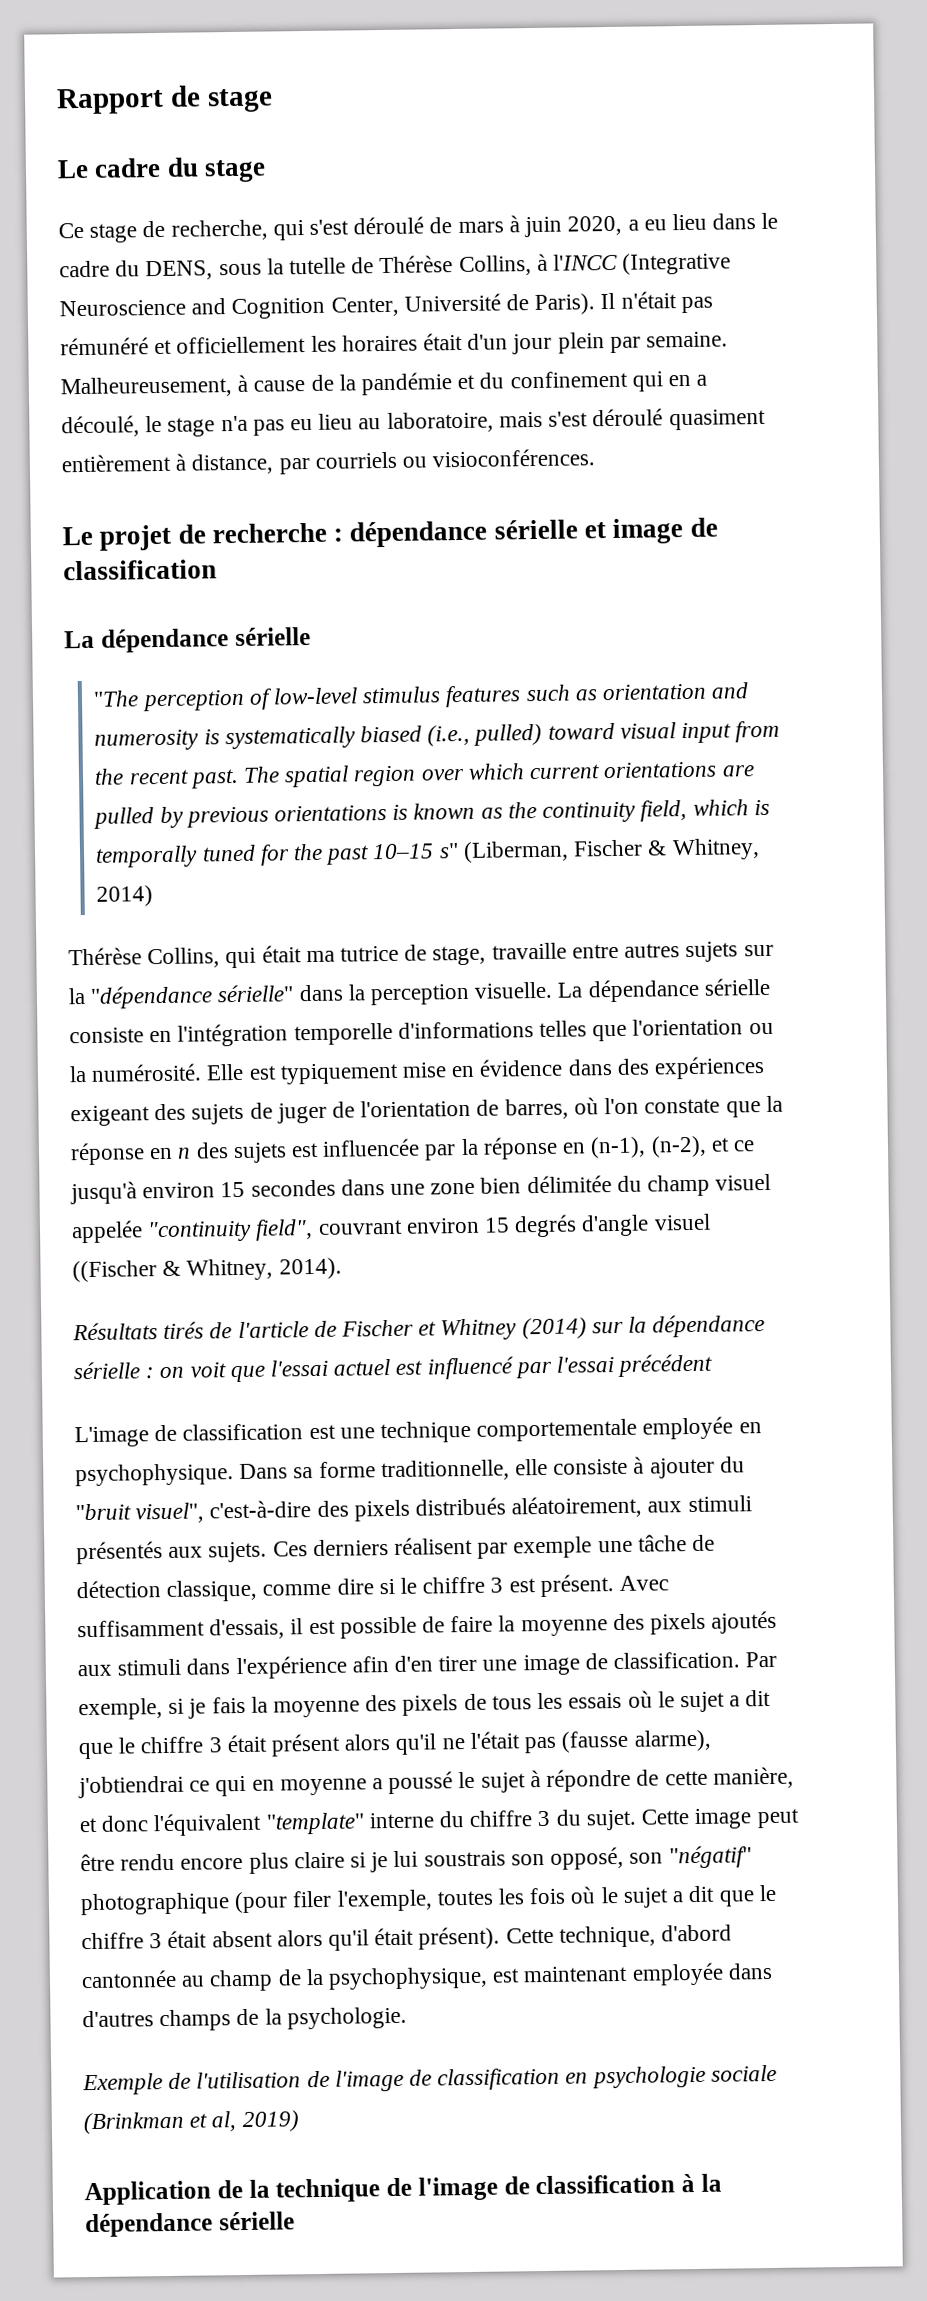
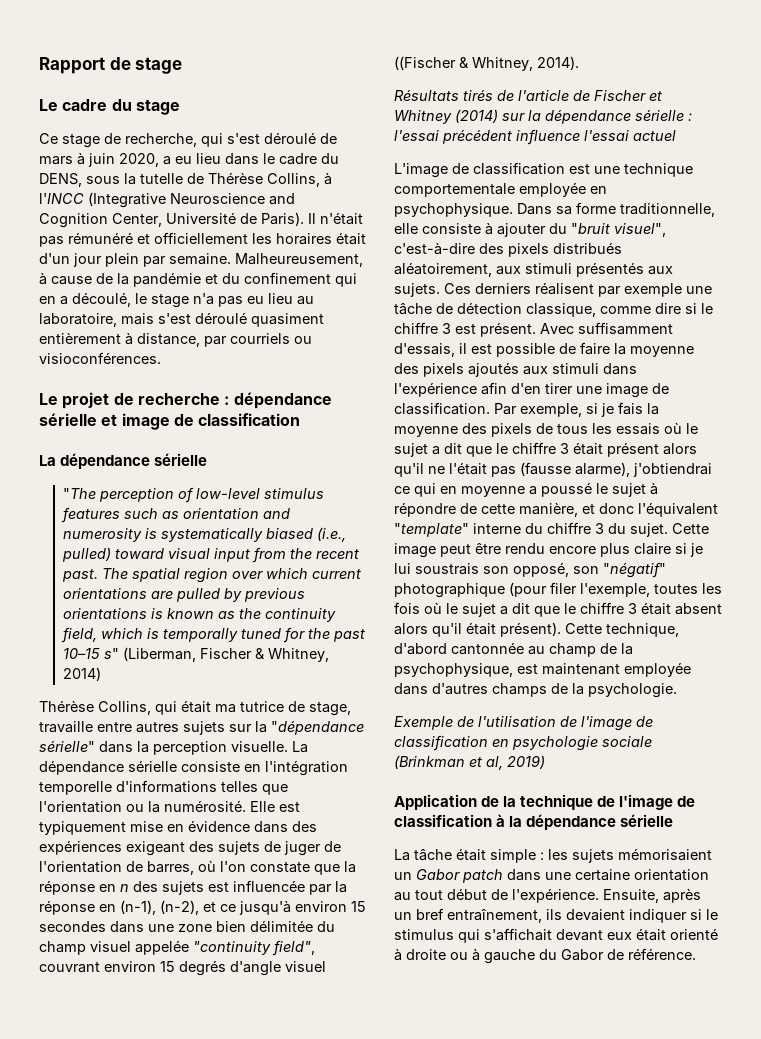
- Résultats tirés de l'article de Fischer et Whitney (2014) sur la dépendance sérielle : on voit que l'essai actuel est influencé par l'essai précédent
+ Résultats tirés de l'article de Fischer et Whitney (2014) sur la dépendance sérielle : l'essai précédent influence l'essai actuel
+ La tâche était simple : les sujets mémorisaient un Gabor patch dans une certaine orientation au tout début de l'expérience. Ensuite, après un bref entraînement, ils devaient indiquer si le stimulus qui s'affichait devant eux était orienté à droite ou à gauche du Gabor de référence.

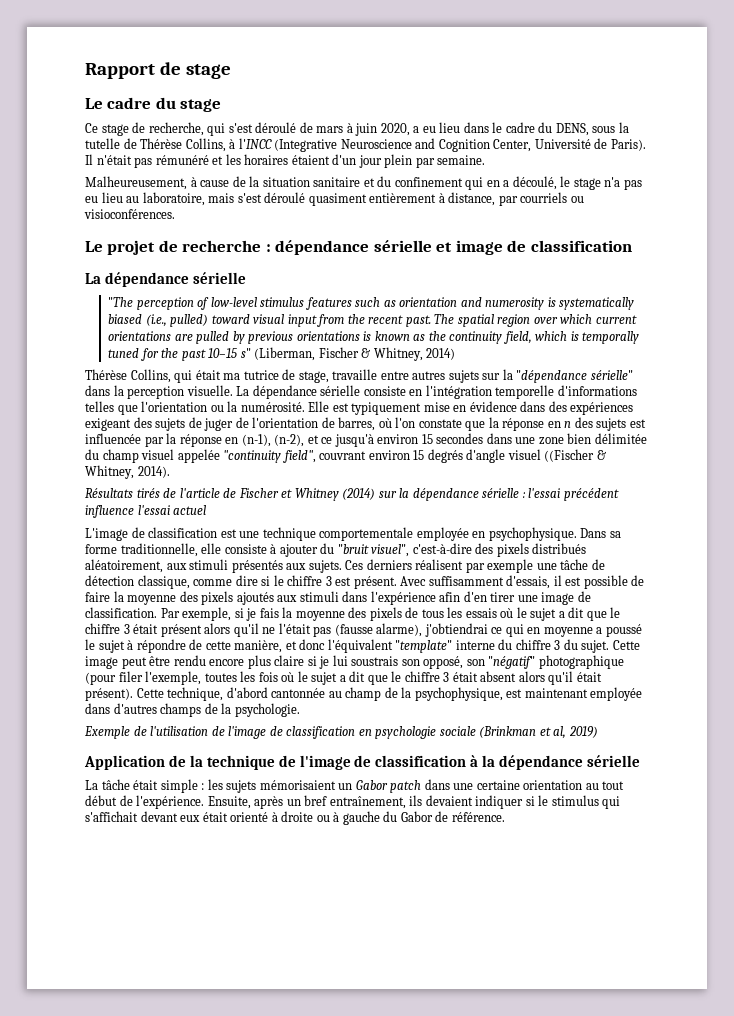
- Il n'était pas rémunéré et officiellement les horaires était d'un jour plein par semaine. Malheureusement, à cause de la pandémie et du confinement qui en a découlé, le stage n'a pas eu lieu au laboratoire, mais s'est déroulé quasiment entièrement à distance, par courriels ou visioconférences.
+ Il n'était pas rémunéré et les horaires étaient d'un jour plein par semaine.
+ Malheureusement, à cause de la situation sanitaire et du confinement qui en a découlé, le stage n'a pas eu lieu au laboratoire, mais s'est déroulé quasiment entièrement à distance, par courriels ou visioconférences.

